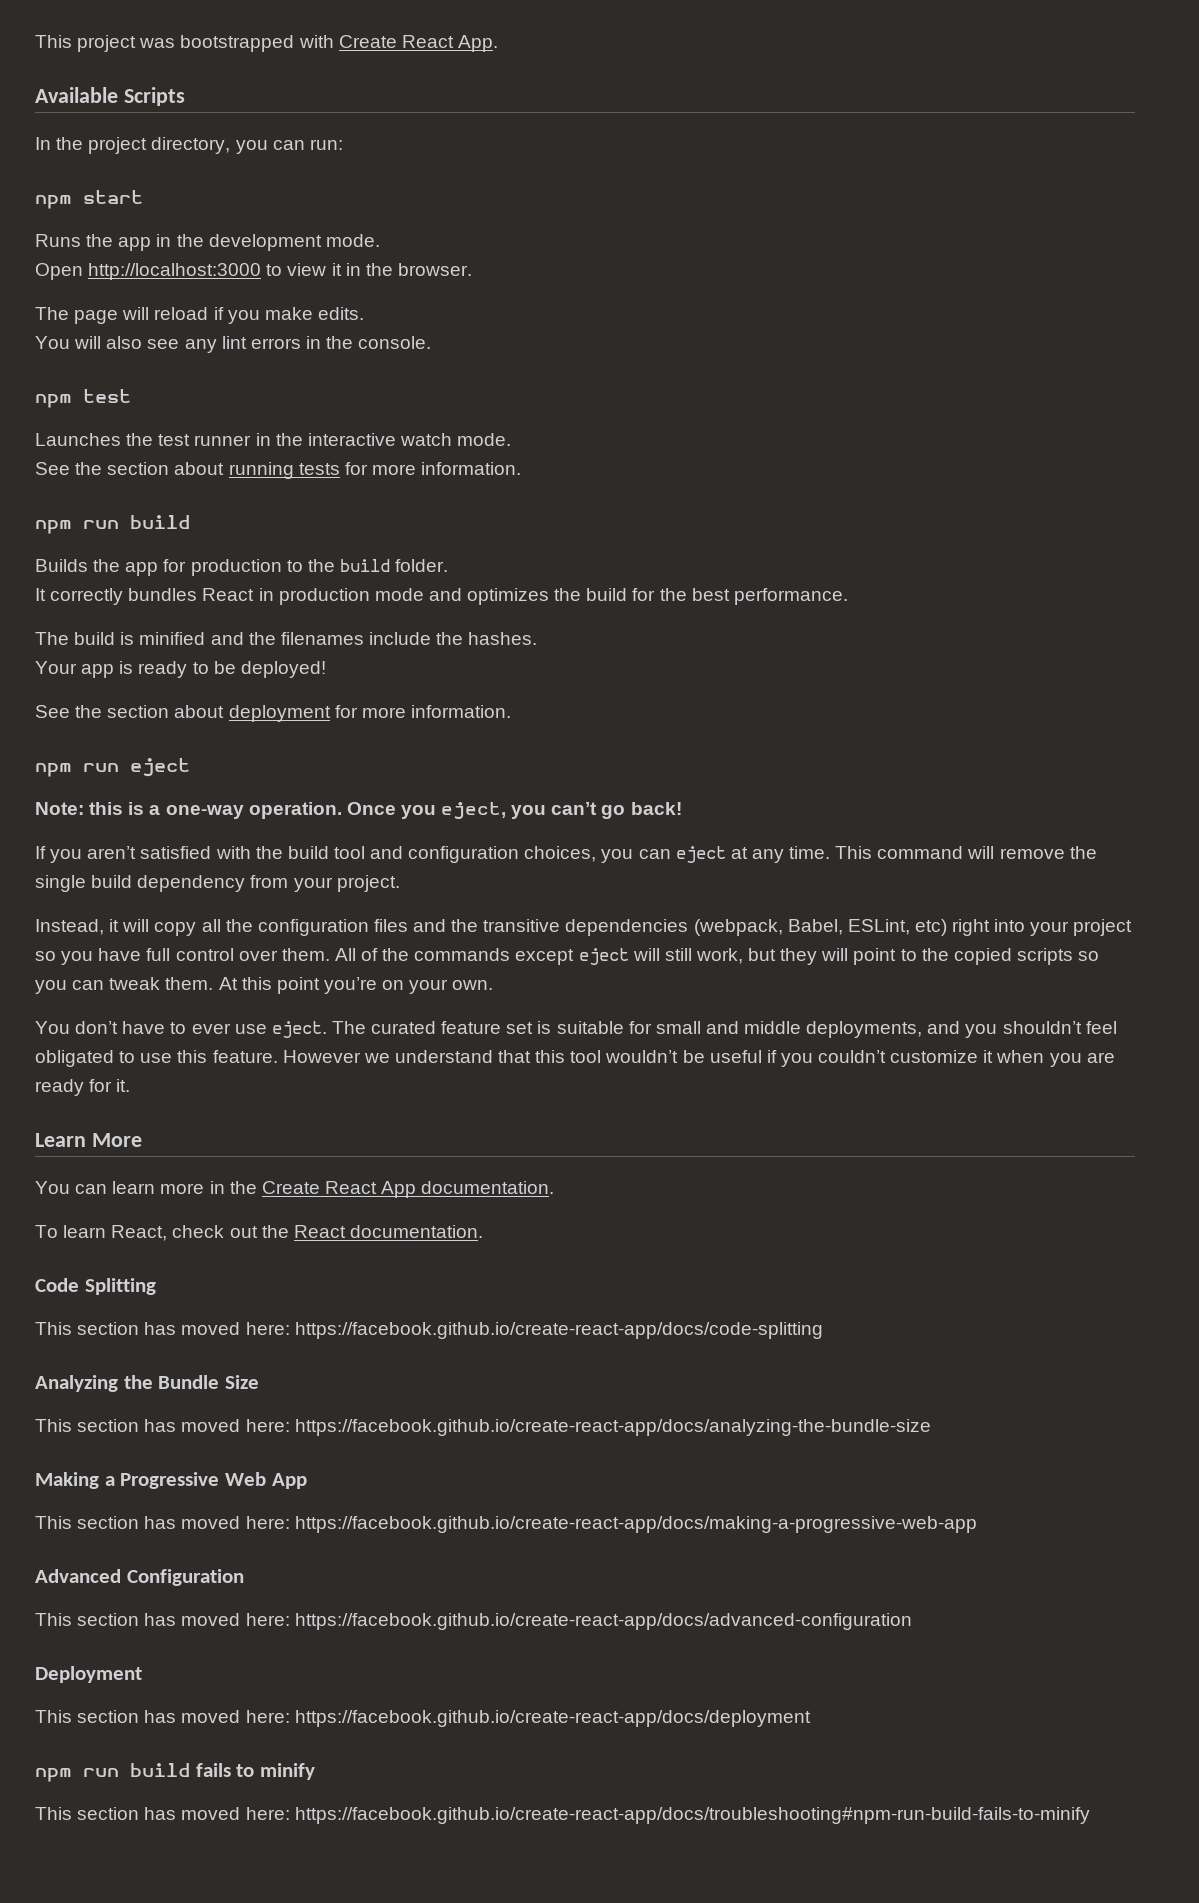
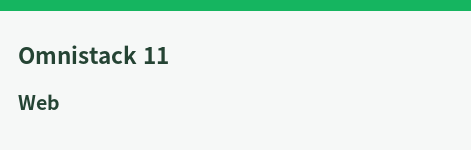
- This project was bootstrapped with Create React App.
- Available Scripts
- In the project directory, you can run:
- npm start
- Runs the app in the development mode.
- Open http://localhost:3000 to view it in the browser.
- The page will reload if you make edits.
- You will also see any lint errors in the console.
- npm test
- Launches the test runner in the interactive watch mode.
- See the section about running tests for more information.
- npm run build
- Builds the app for production to the build folder.
- It correctly bundles React in production mode and optimizes the build for the best performance.
- The build is minified and the filenames include the hashes.
- Your app is ready to be deployed!
- See the section about deployment for more information.
- npm run eject
- Note: this is a one-way operation. Once you eject, you can’t go back!
- If you aren’t satisfied with the build tool and configuration choices, you can eject at any time. This command will remove the single build dependency from your project.
- Instead, it will copy all the configuration files and the transitive dependencies (webpack, Babel, ESLint, etc) right into your project so you have full control over them. All of the commands except eject will still work, but they will point to the copied scripts so you can tweak them. At this point you’re on your own.
- You don’t have to ever use eject. The curated feature set is suitable for small and middle deployments, and you shouldn’t feel obligated to use this feature. However we understand that this tool wouldn’t be useful if you couldn’t customize it when you are ready for it.
- Learn More
- You can learn more in the Create React App documentation.
- To learn React, check out the React documentation.
- Code Splitting
- This section has moved here: https://facebook.github.io/create-react-app/docs/code-splitting
- Analyzing the Bundle Size
- This section has moved here: https://facebook.github.io/create-react-app/docs/analyzing-the-bundle-size
- Making a Progressive Web App
- This section has moved here: https://facebook.github.io/create-react-app/docs/making-a-progressive-web-app
- Advanced Configuration
- This section has moved here: https://facebook.github.io/create-react-app/docs/advanced-configuration
- Deployment
- This section has moved here: https://facebook.github.io/create-react-app/docs/deployment
- npm run build fails to minify
- This section has moved here: https://facebook.github.io/create-react-app/docs/troubleshooting#npm-run-build-fails-to-minify
+ Omnistack 11
+ Web

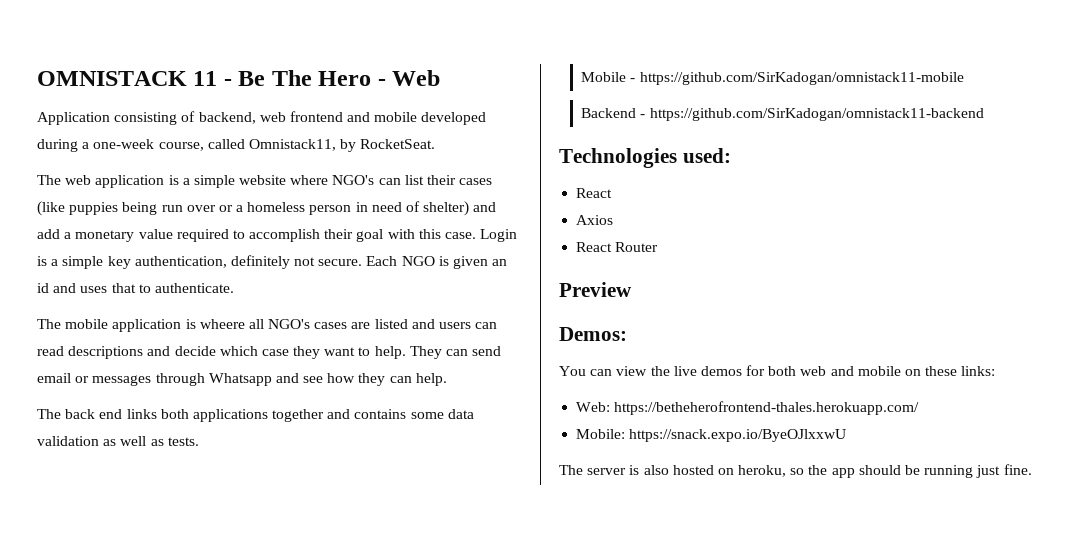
- Omnistack 11
- Web
+ OMNISTACK 11 - Be The Hero - Web
+ Application consisting of backend, web frontend and mobile developed during a one-week course, called Omnistack11, by RocketSeat.
+ The web application is a simple website where NGO's can list their cases (like puppies being run over or a homeless person in need of shelter) and add a monetary value required to accomplish their goal with this case. Login is a simple key authentication, definitely not secure. Each NGO is given an id and uses that to authenticate.
+ The mobile application is wheere all NGO's cases are listed and users can read descriptions and decide which case they want to help. They can send email or messages through Whatsapp and see how they can help.
+ The back end links both applications together and contains some data validation as well as tests.
+ Mobile - https://github.com/SirKadogan/omnistack11-mobile
+ Backend - https://github.com/SirKadogan/omnistack11-backend
+ Technologies used:
+ React
+ Axios
+ React Router
+ Preview
+ Demos:
+ You can view the live demos for both web and mobile on these links:
+ Web: https://betheherofrontend-thales.herokuapp.com/
+ Mobile: https://snack.expo.io/ByeOJlxxwU
+ The server is also hosted on heroku, so the app should be running just fine.

